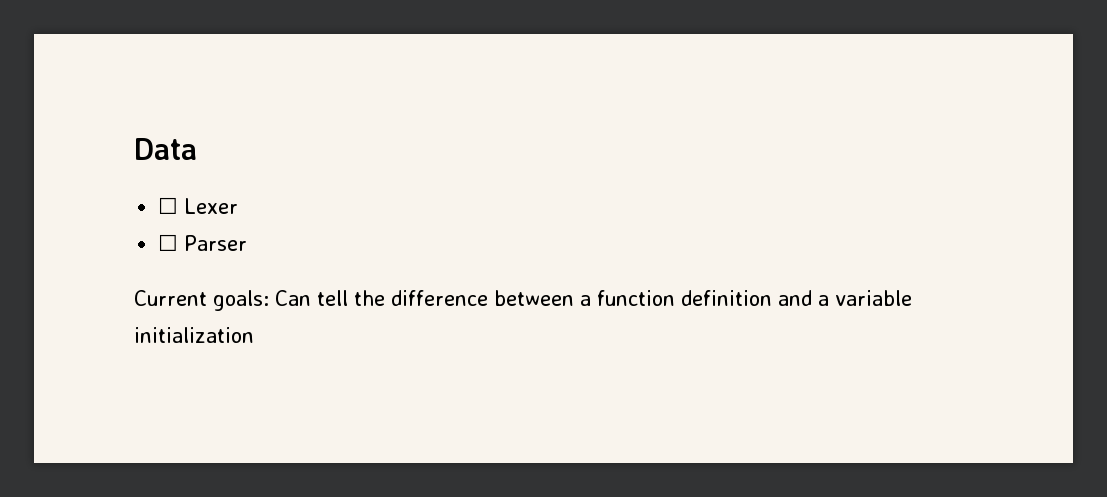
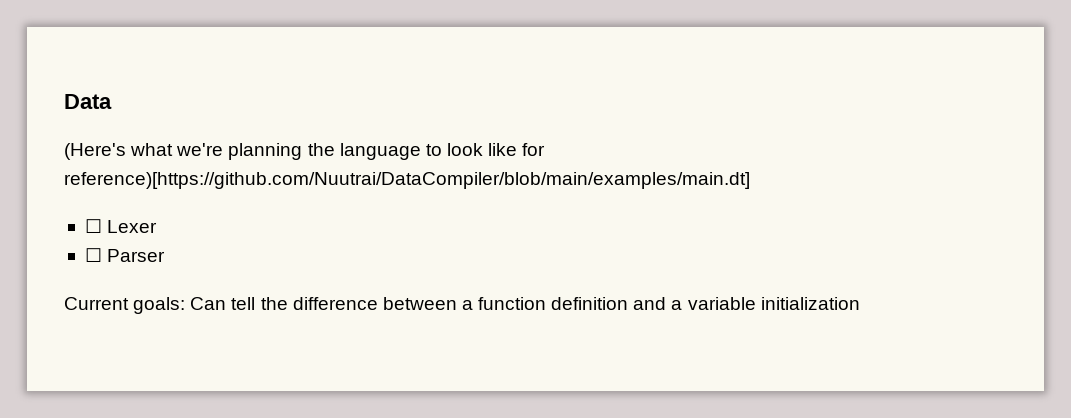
+ (Here's what we're planning the language to look like for reference)[https://github.com/Nuutrai/DataCompiler/blob/main/examples/main.dt]

